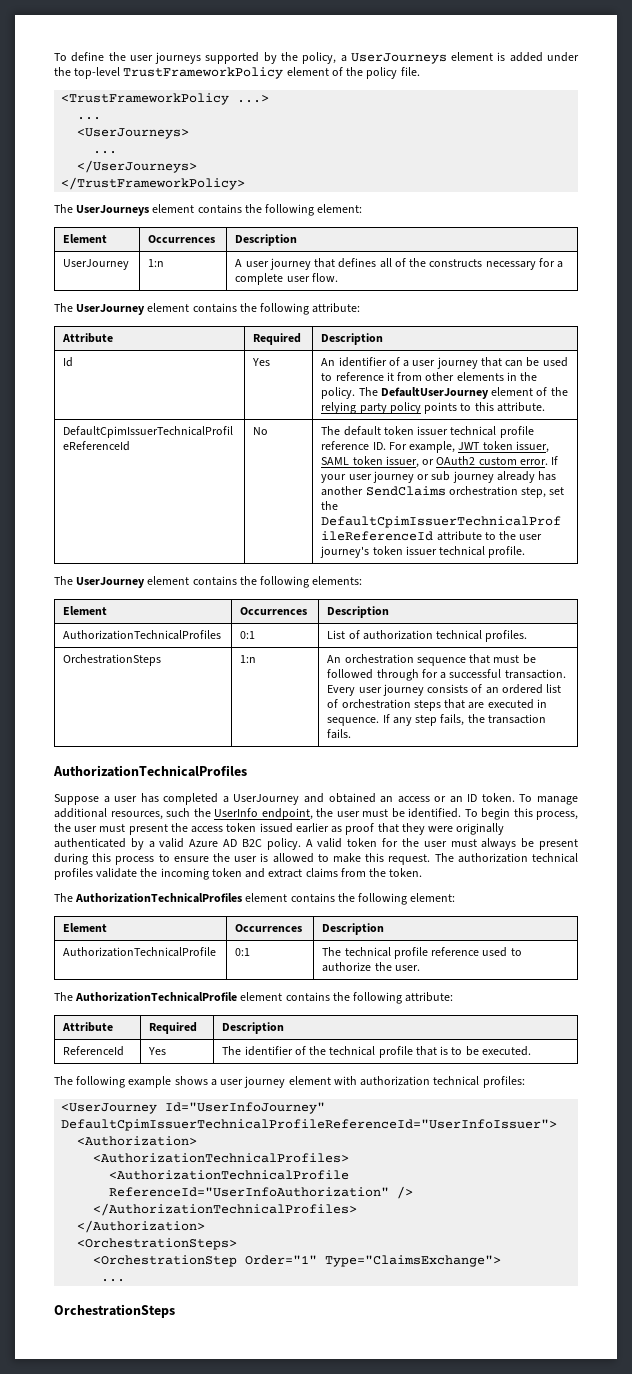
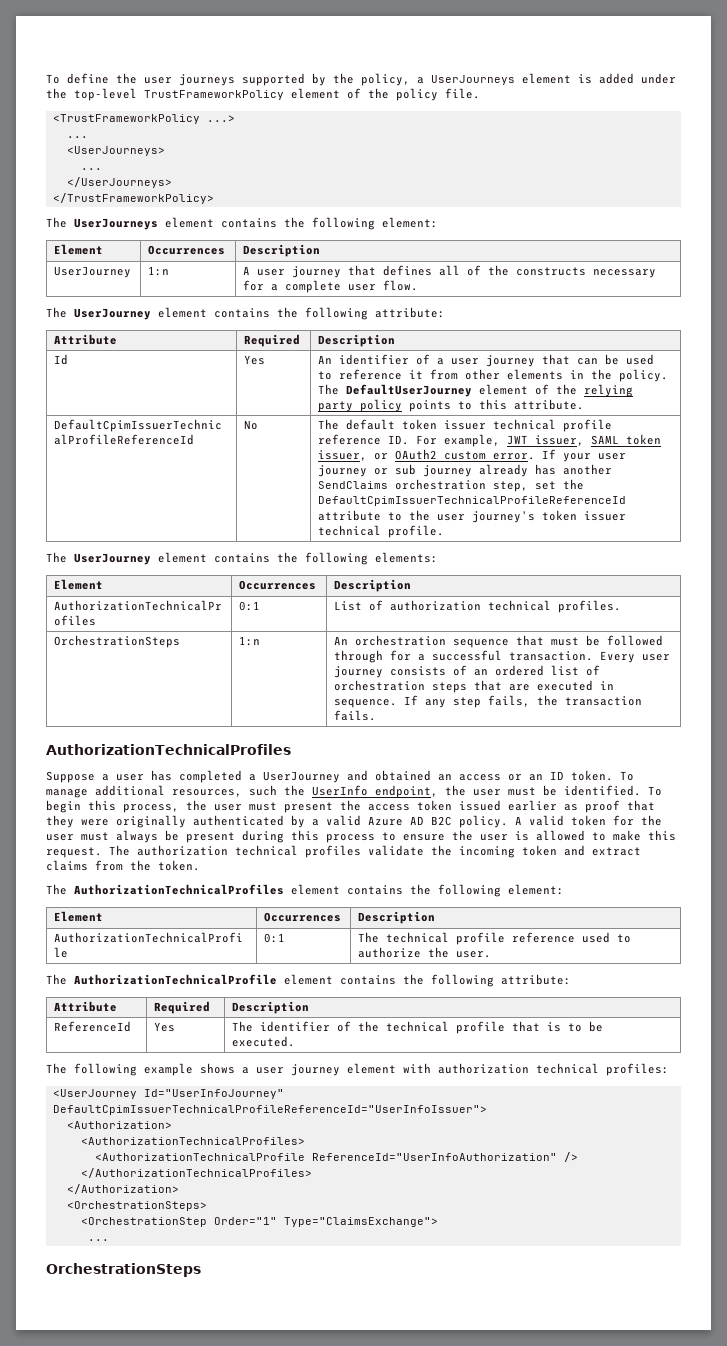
- The default token issuer technical profile reference ID. For example, JWT token issuer, SAML token issuer, or OAuth2 custom error.
+ The default token issuer technical profile reference ID. For example, JWT issuer, SAML token issuer, or OAuth2 custom error.

